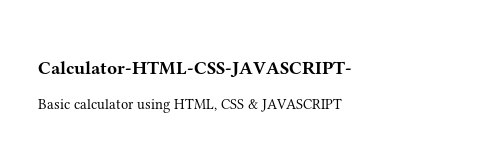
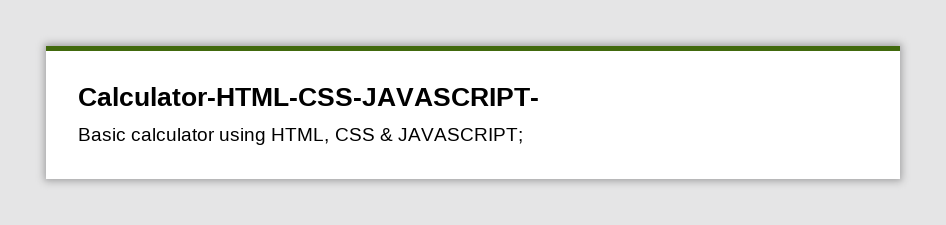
- Basic calculator using HTML, CSS & JAVASCRIPT
+ Basic calculator using HTML, CSS & JAVASCRIPT;

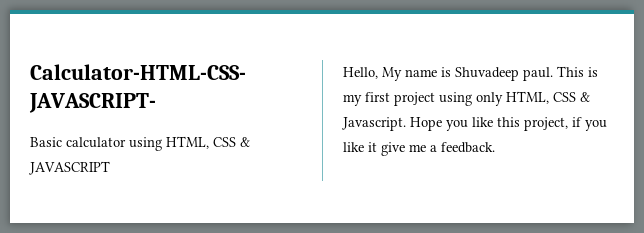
- Basic calculator using HTML, CSS & JAVASCRIPT;
+ Basic calculator using HTML, CSS & JAVASCRIPT
+ Hello, My name is Shuvadeep paul. This is my first project using only HTML, CSS & Javascript. Hope you like this project, if you like it give me a feedback.

